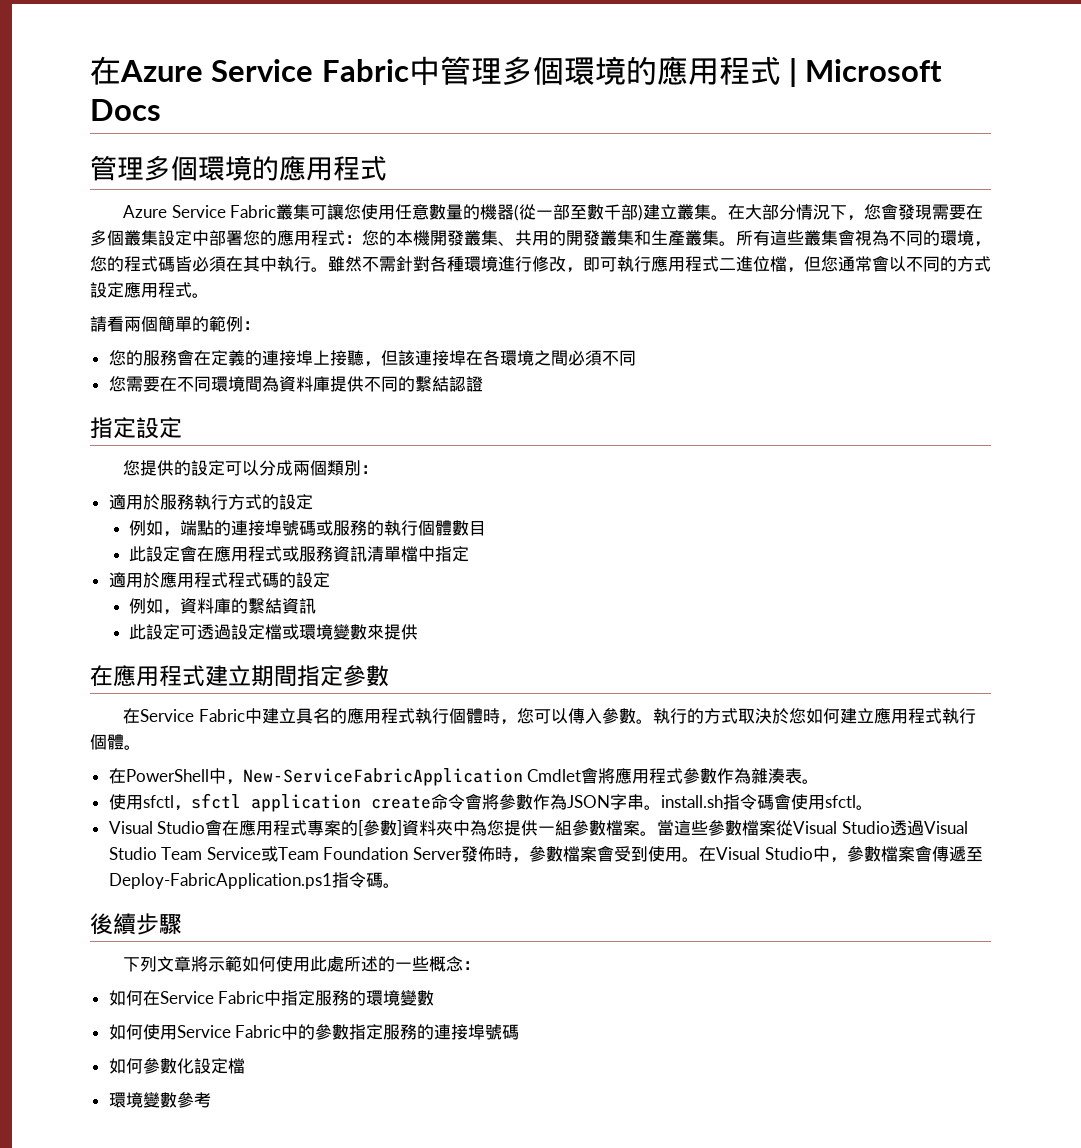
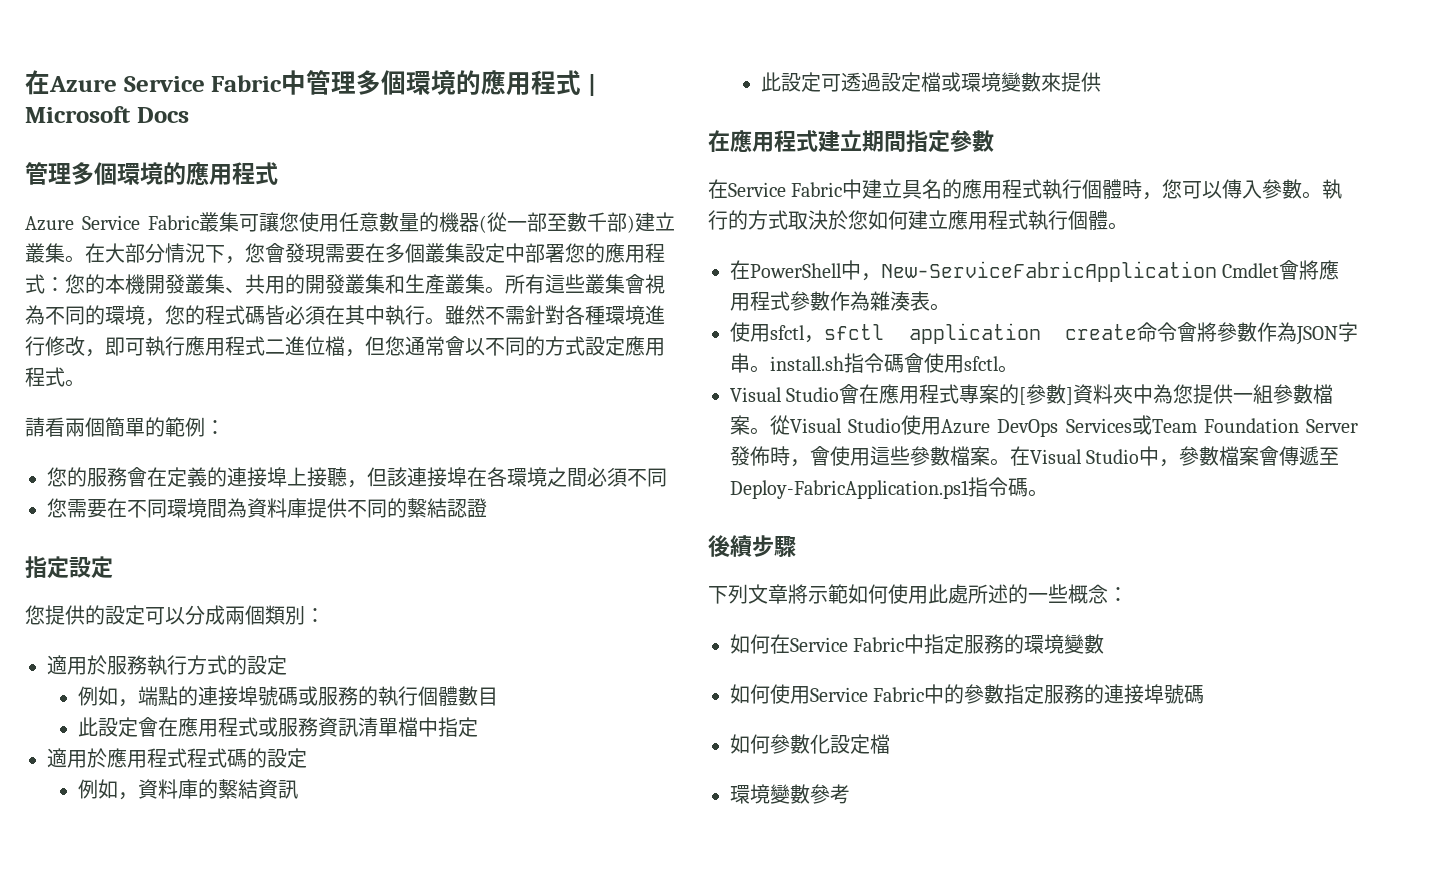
- 當這些參數檔案從Visual Studio透過Visual Studio Team Service或Team Foundation Server發佈時，參數檔案會受到使用。
+ 從Visual Studio使用Azure DevOps Services或Team Foundation Server發佈時，會使用這些參數檔案。

